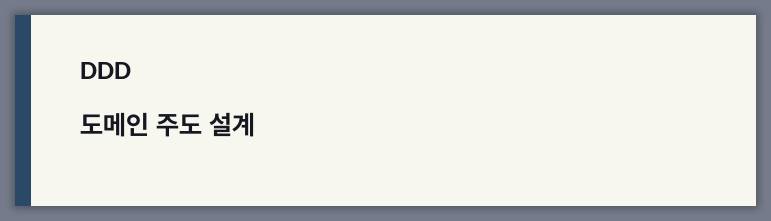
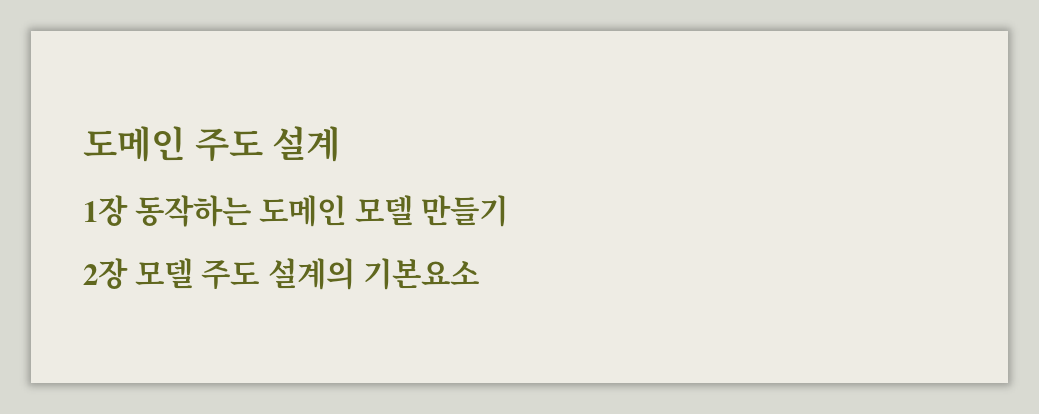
- DDD
+ 1장 동작하는 도메인 모델 만들기
+ 2장 모델 주도 설계의 기본요소

